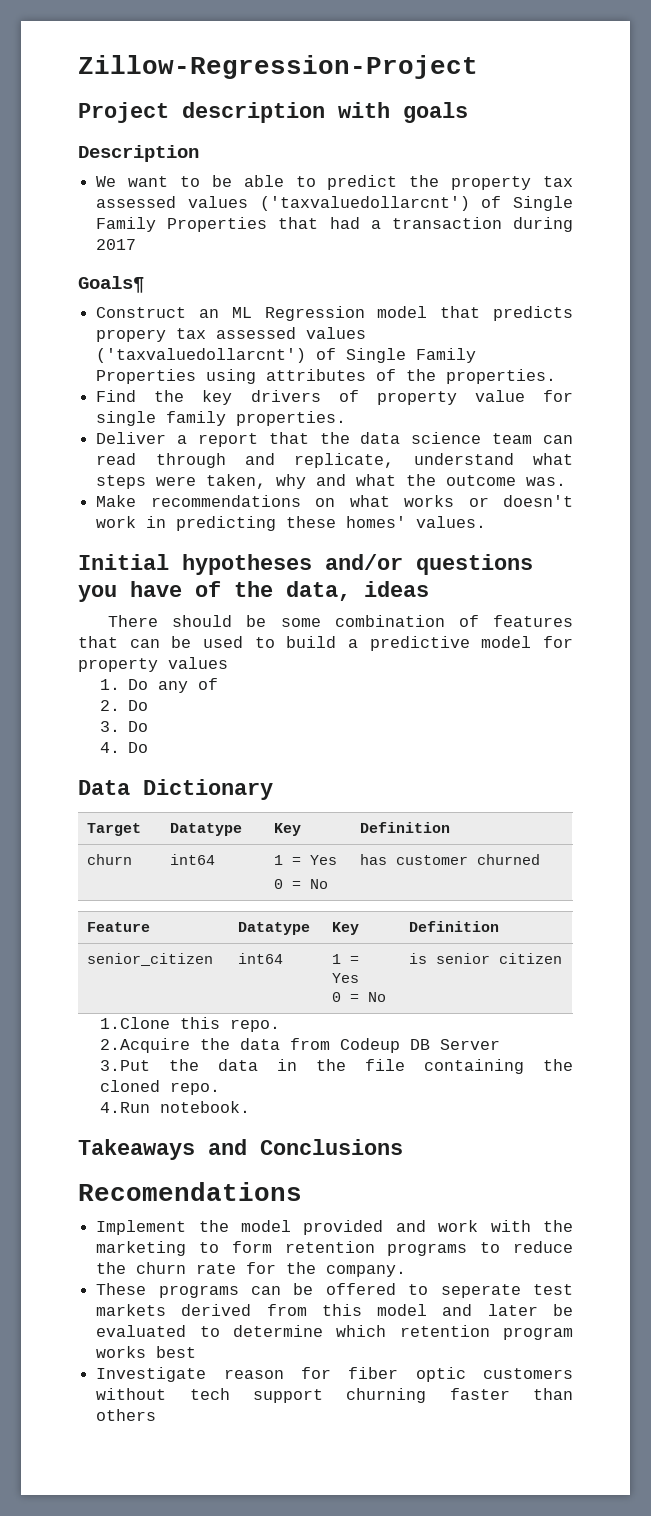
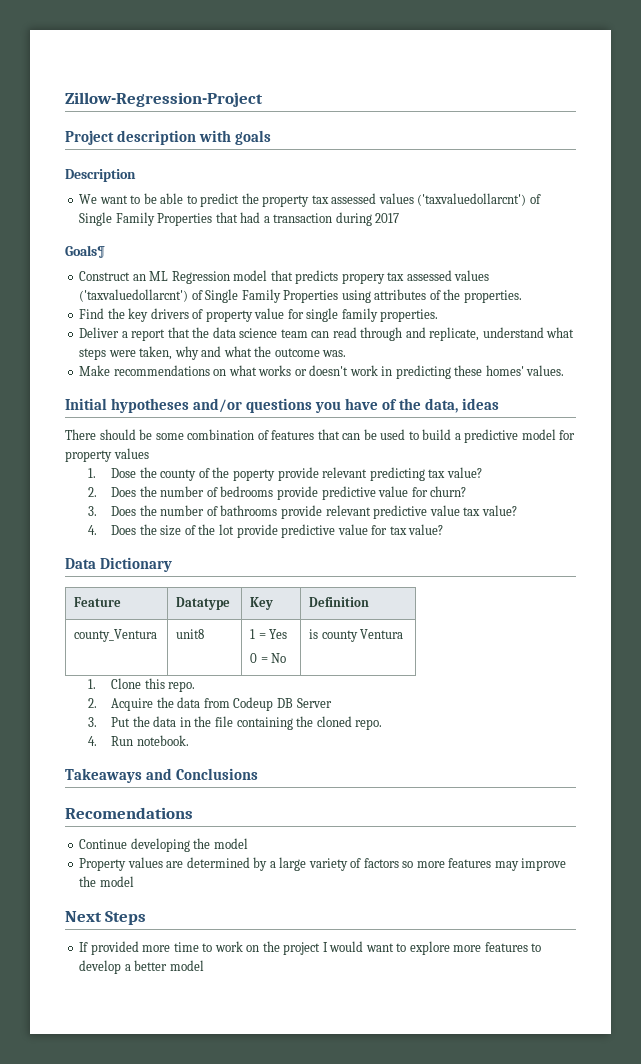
- 1. Do any of
- 2. Do
- 3. Do
- 4. Do
+ 1. Dose the county of the poperty provide relevant predicting tax value?
+ 2. Does the number of bedrooms provide predictive value for churn?
+ 3. Does the number of bathrooms provide relevant predictive value tax value?
+ 4. Does the size of the lot provide predictive value for tax value?
  Data Dictionary
- Target | Datatype | Key | Definition
- churn | int64 | 1 = Yes
- 0 = No | has customer churned
- senior_citizen | int64 | 1 = Yes
- 0 = No | is senior citizen
- 1.Clone this repo.
+ county_Ventura | unit8 | 1 = Yes
+ 0 = No | is county Ventura
+ 1. Clone this repo.
- 2.Acquire the data from Codeup DB Server
+ 2. Acquire the data from Codeup DB Server
- 3.Put the data in the file containing the cloned repo.
+ 3. Put the data in the file containing the cloned repo.
- 4.Run notebook.
+ 4. Run notebook.
- Implement the model provided and work with the marketing to form retention programs to reduce the churn rate for the company.
- These programs can be offered to seperate test markets derived from this model and later be evaluated to determine which retention program works best
- Investigate reason for fiber optic customers without tech support churning faster than others
+ Continue developing the model
+ Property values are determined by a large variety of factors so more features may improve the model
+ Next Steps
+ If provided more time to work on the project I would want to explore more features to develop a better model

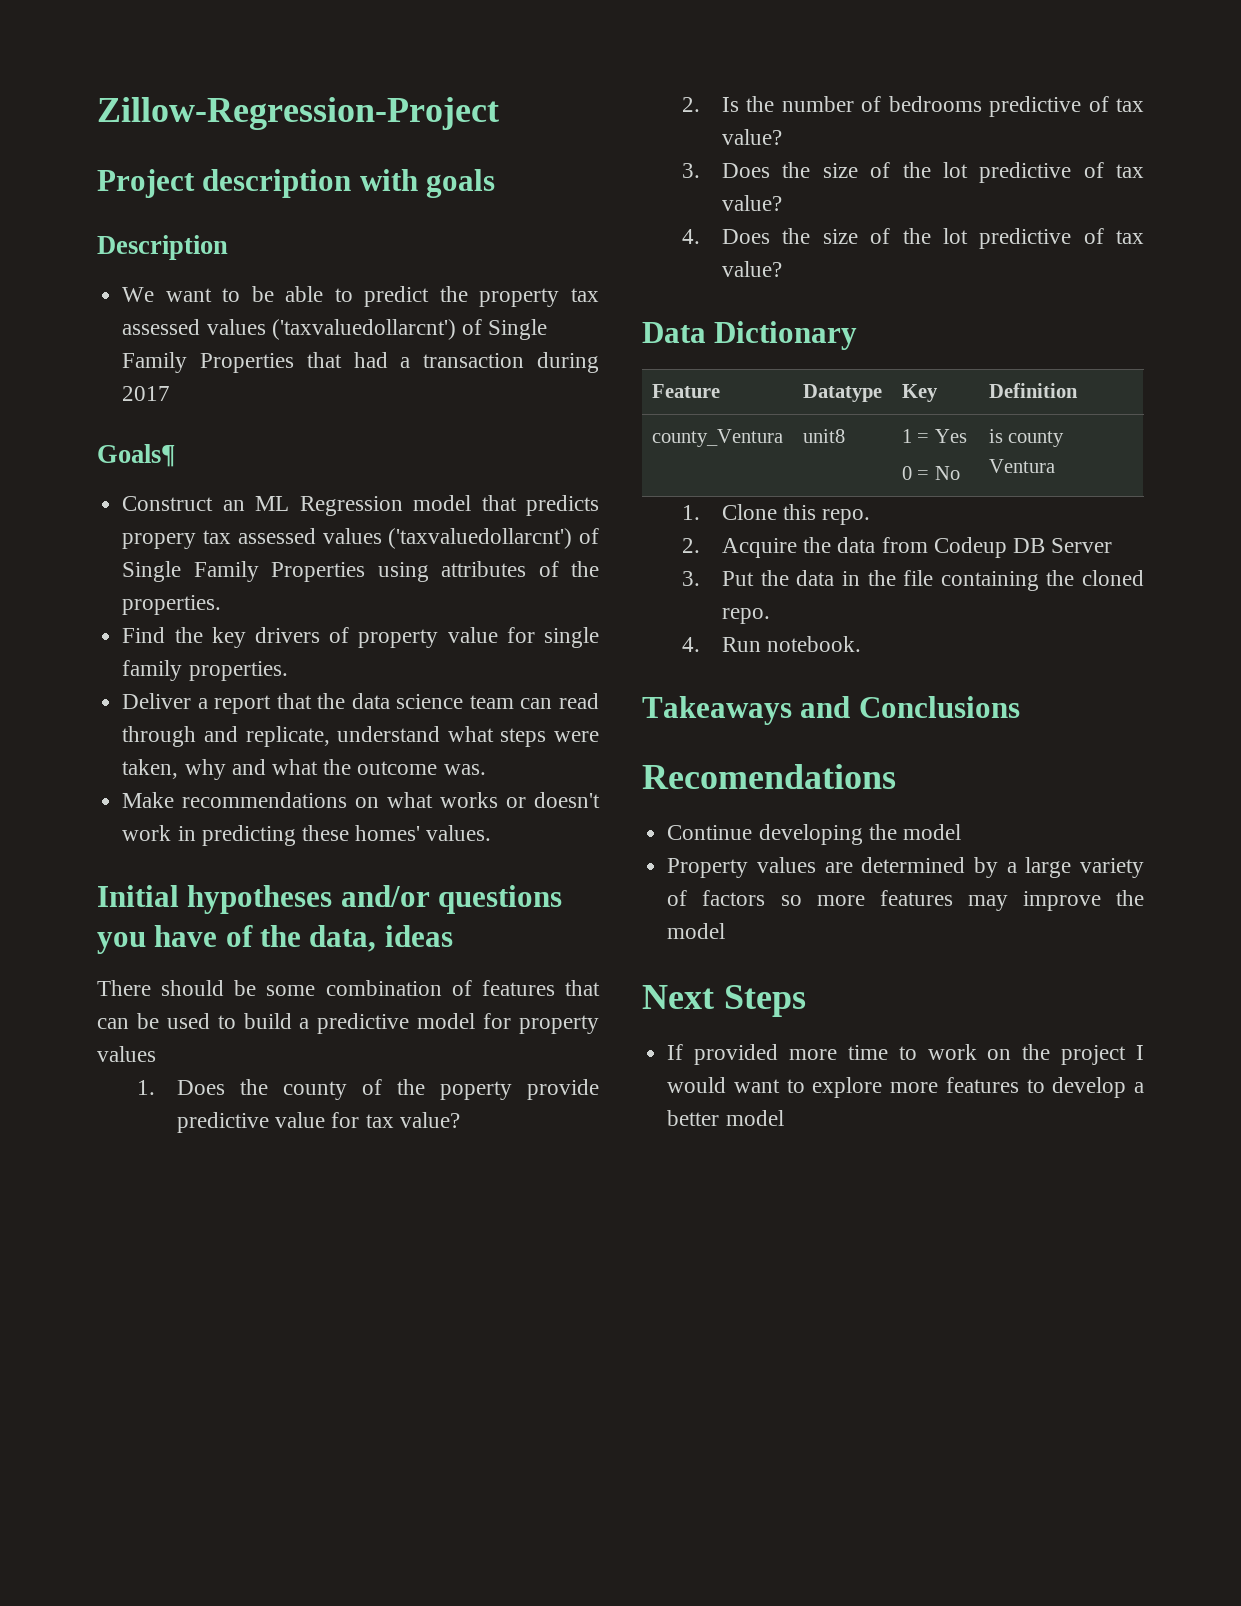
- 1. Dose the county of the poperty provide relevant predicting tax value?
+ 1. Does the county of the poperty provide predictive value for tax value?
- 2. Does the number of bedrooms provide predictive value for churn?
- 3. Does the number of bathrooms provide relevant predictive value tax value?
- 4. Does the size of the lot provide predictive value for tax value?
+ 2. Is the number of bedrooms predictive of tax value?
+ 3. Does the size of the lot predictive of tax value?
+ 4. Does the size of the lot predictive of tax value?

